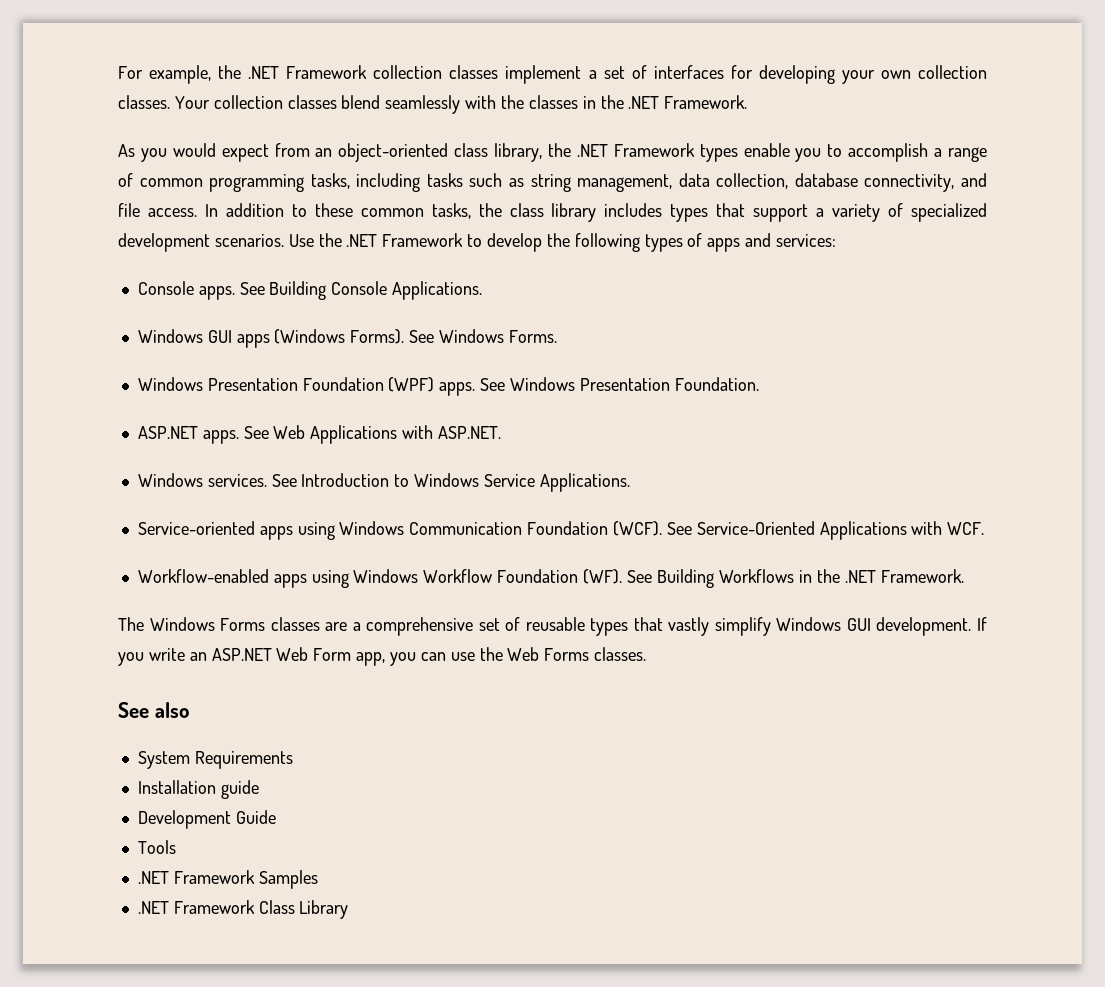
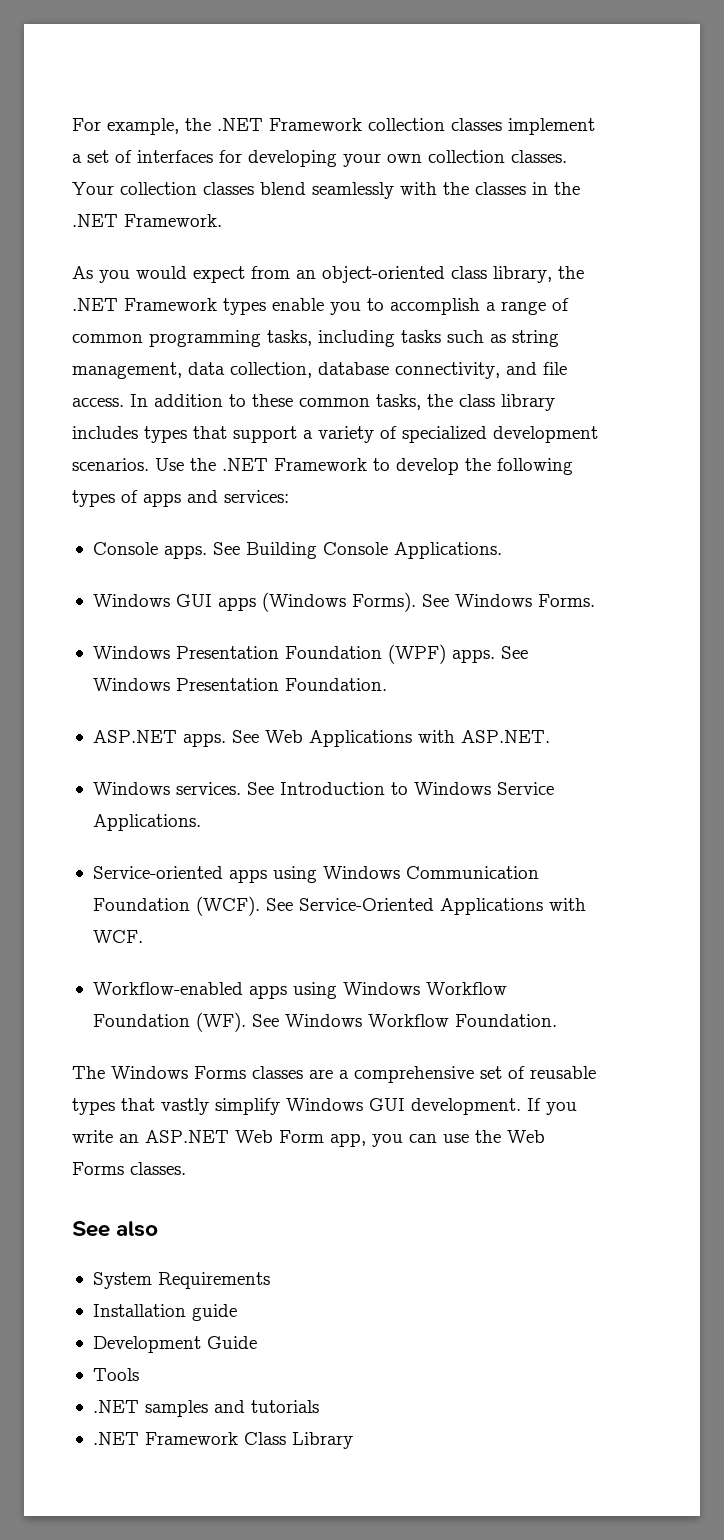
- Workflow-enabled apps using Windows Workflow Foundation (WF). See Building Workflows in the .NET Framework.
+ Workflow-enabled apps using Windows Workflow Foundation (WF). See Windows Workflow Foundation.
- .NET Framework Samples
+ .NET samples and tutorials

